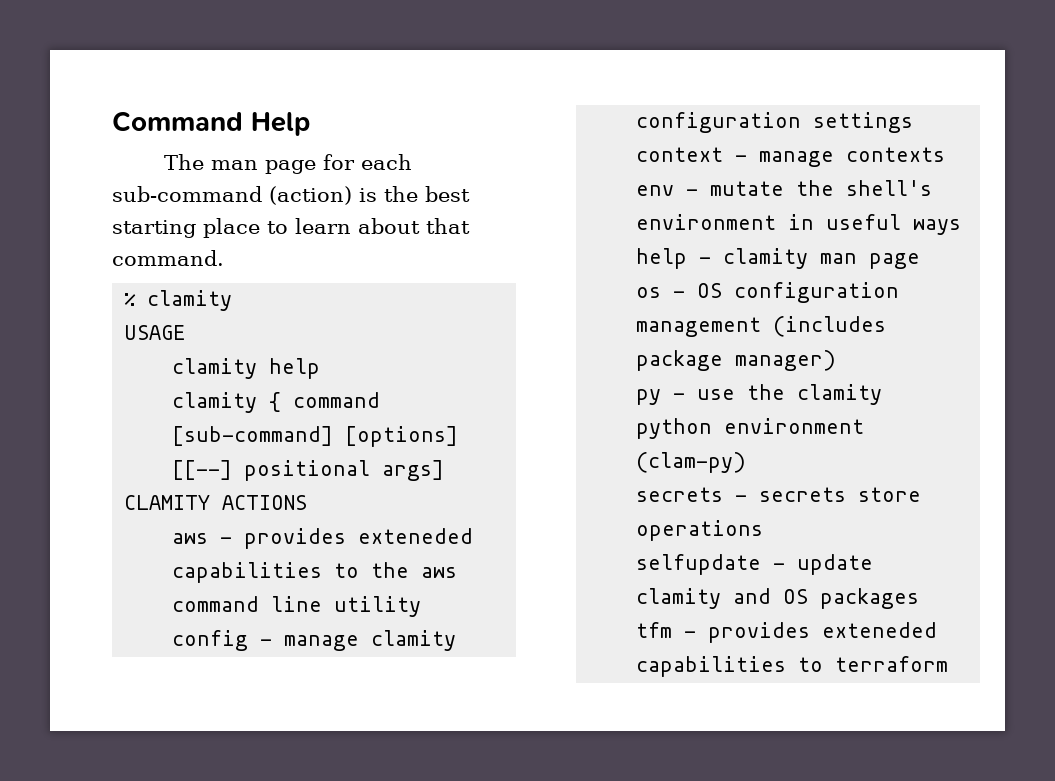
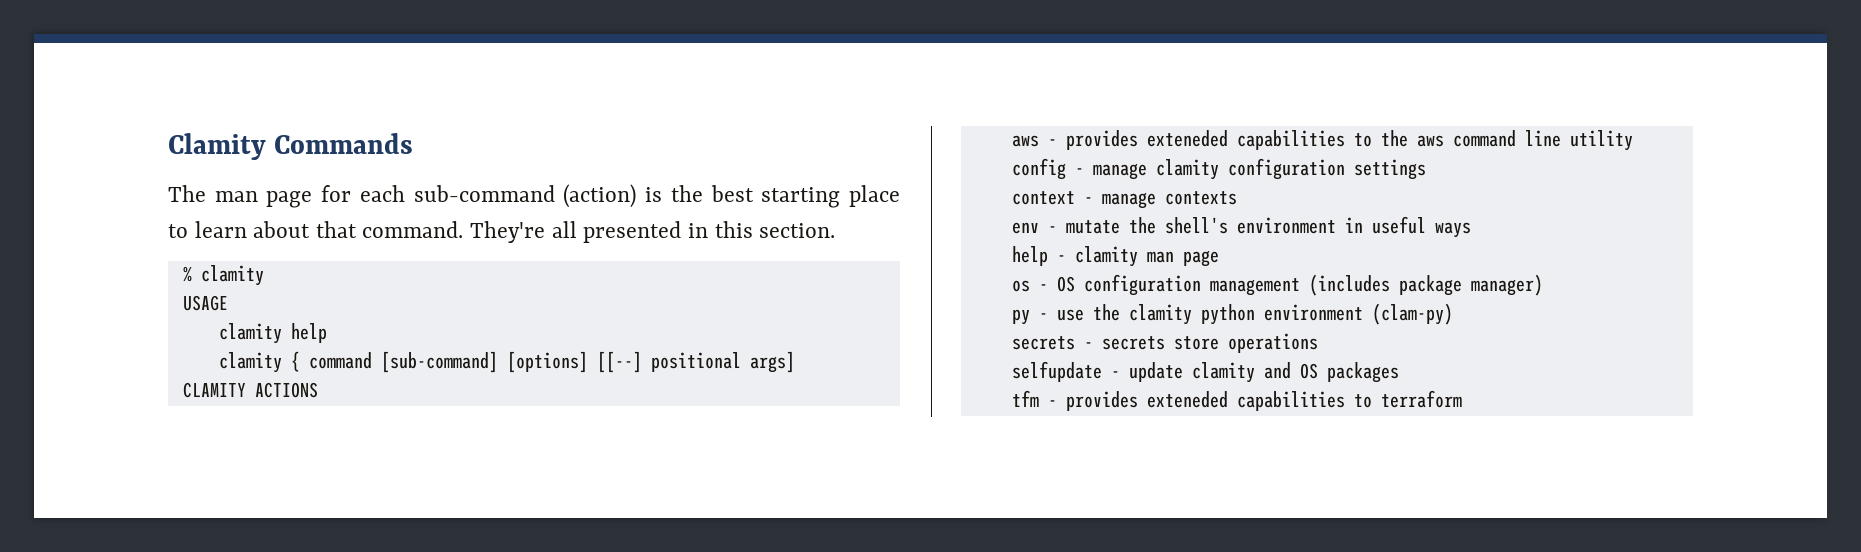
- Command Help
+ Clamity Commands
+ They're all presented in this section.

